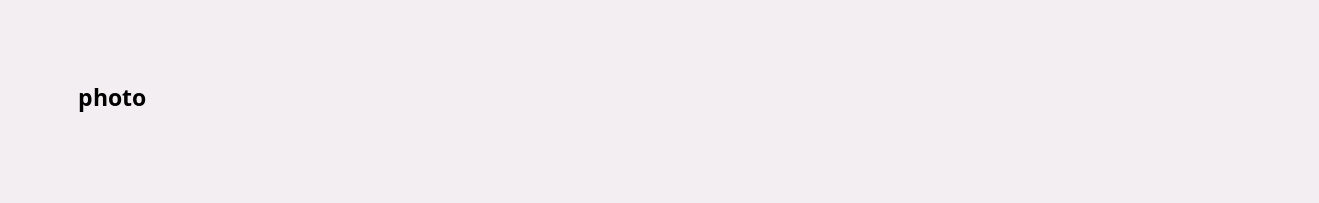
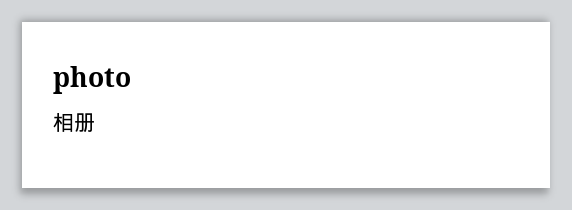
+ 相册

